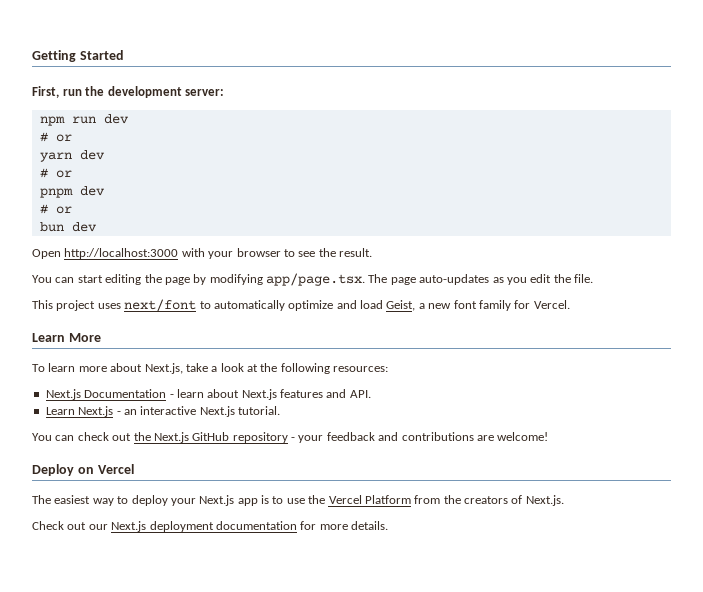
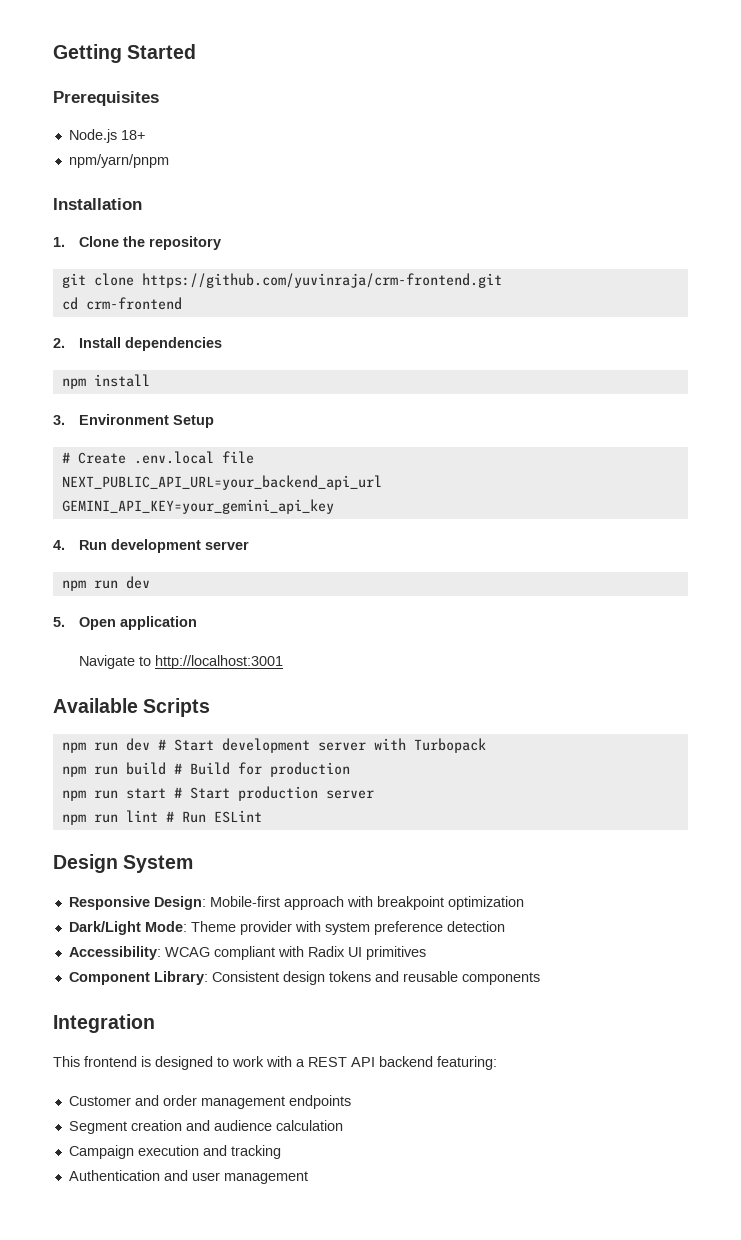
- First, run the development server:
+ Prerequisites
+ Node.js 18+
+ npm/yarn/pnpm
+ Installation
+ 1. Clone the repository
+ git clone https://github.com/yuvinraja/crm-frontend.git
+ cd crm-frontend
+ 2. Install dependencies
+ npm install
+ 3. Environment Setup
+ # Create .env.local file
+ NEXT_PUBLIC_API_URL=your_backend_api_url
+ GEMINI_API_KEY=your_gemini_api_key
+ 4. Run development server
  npm run dev
- # or
- yarn dev
- # or
- pnpm dev
- # or
- bun dev
- Open http://localhost:3000 with your browser to see the result.
- You can start editing the page by modifying app/page.tsx. The page auto-updates as you edit the file.
- This project uses next/font to automatically optimize and load Geist, a new font family for Vercel.
- Learn More
- To learn more about Next.js, take a look at the following resources:
- Next.js Documentation - learn about Next.js features and API.
- Learn Next.js - an interactive Next.js tutorial.
- You can check out the Next.js GitHub repository - your feedback and contributions are welcome!
- Deploy on Vercel
- The easiest way to deploy your Next.js app is to use the Vercel Platform from the creators of Next.js.
- Check out our Next.js deployment documentation for more details.
+ 5. Open application
+ Navigate to http://localhost:3001
+ Available Scripts
+ npm run dev # Start development server with Turbopack
+ npm run build # Build for production
+ npm run start # Start production server
+ npm run lint # Run ESLint
+ Design System
+ Responsive Design: Mobile-first approach with breakpoint optimization
+ Dark/Light Mode: Theme provider with system preference detection
+ Accessibility: WCAG compliant with Radix UI primitives
+ Component Library: Consistent design tokens and reusable components
+ Integration
+ This frontend is designed to work with a REST API backend featuring:
+ Customer and order management endpoints
+ Segment creation and audience calculation
+ Campaign execution and tracking
+ Authentication and user management

